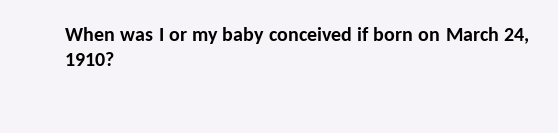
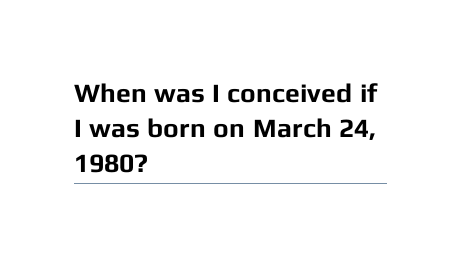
- When was I or my baby conceived if born on March 24, 1910?
+ When was I conceived if I was born on March 24, 1980?

